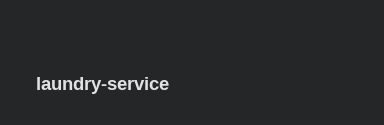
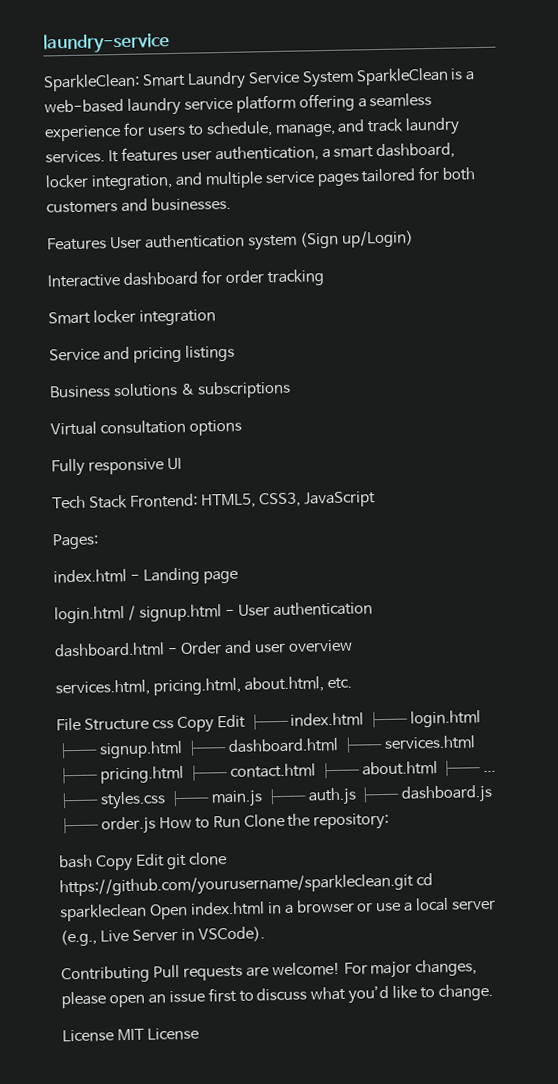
+ SparkleClean: Smart Laundry Service System SparkleClean is a web-based laundry service platform offering a seamless experience for users to schedule, manage, and track laundry services. It features user authentication, a smart dashboard, locker integration, and multiple service pages tailored for both customers and businesses.
+ Features User authentication system (Sign up/Login)
+ Interactive dashboard for order tracking
+ Smart locker integration
+ Service and pricing listings
+ Business solutions & subscriptions
+ Virtual consultation options
+ Fully responsive UI
+ Tech Stack Frontend: HTML5, CSS3, JavaScript
+ Pages:
+ index.html - Landing page
+ login.html / signup.html - User authentication
+ dashboard.html - Order and user overview
+ services.html, pricing.html, about.html, etc.
+ File Structure css Copy Edit ├── index.html ├── login.html ├── signup.html ├── dashboard.html ├── services.html ├── pricing.html ├── contact.html ├── about.html ├── ... ├── styles.css ├── main.js ├── auth.js ├── dashboard.js ├── order.js How to Run Clone the repository:
+ bash Copy Edit git clone https://github.com/yourusername/sparkleclean.git cd sparkleclean Open index.html in a browser or use a local server (e.g., Live Server in VSCode).
+ Contributing Pull requests are welcome! For major changes, please open an issue first to discuss what you’d like to change.
+ License MIT License

